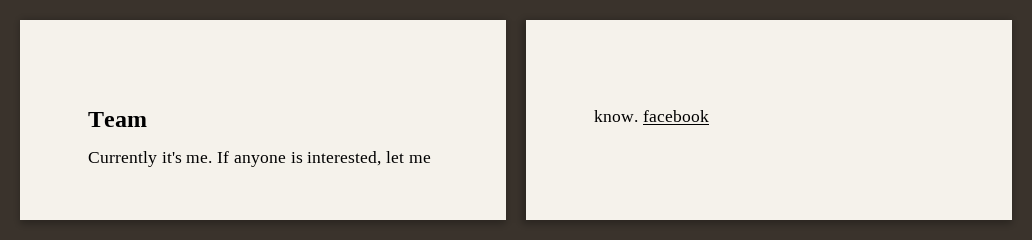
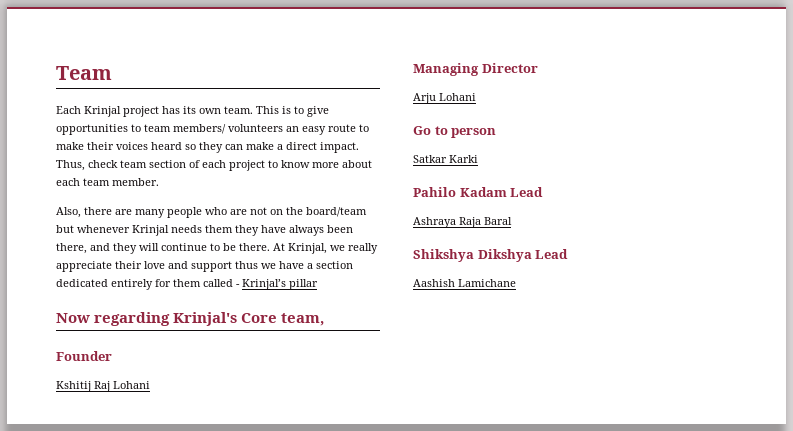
- Currently it's me. If anyone is interested, let me know. facebook
+ Each Krinjal project has its own team. This is to give opportunities to team members/ volunteers an easy route to make their voices heard so they can make a direct impact. Thus, check team section of each project to know more about each team member.
+ Also, there are many people who are not on the board/team but whenever Krinjal needs them they have always been there, and they will continue to be there. At Krinjal, we really appreciate their love and support thus we have a section dedicated entirely for them called - Krinjal’s pillar
+ Now regarding Krinjal's Core team,
+ Founder
+ Kshitij Raj Lohani
+ Managing Director
+ Arju Lohani
+ Go to person
+ Satkar Karki
+ Pahilo Kadam Lead
+ Ashraya Raja Baral
+ Shikshya Dikshya Lead
+ Aashish Lamichane

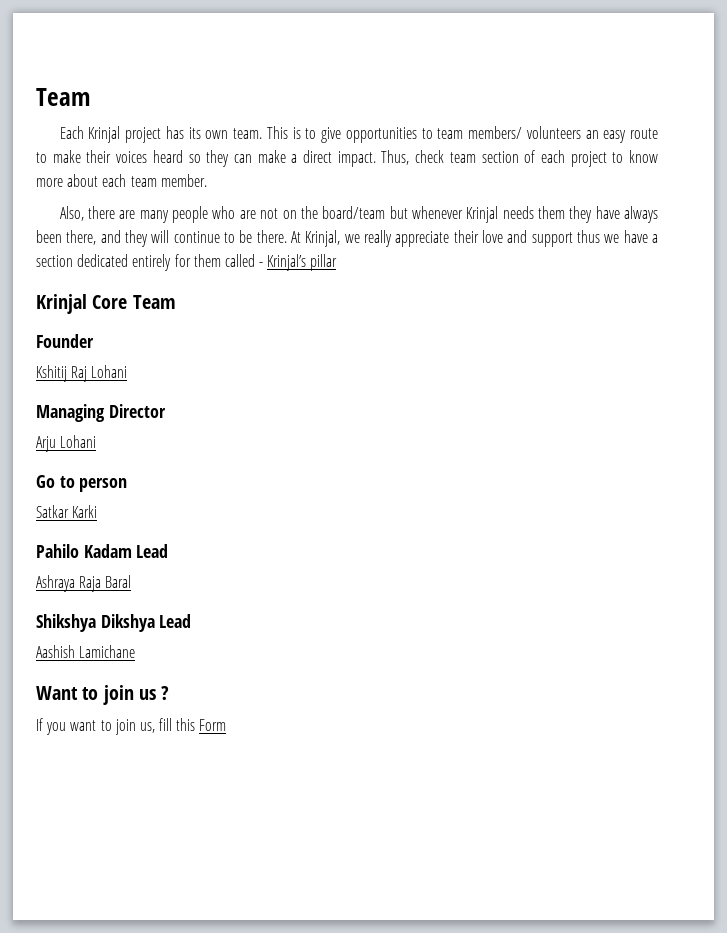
- Now regarding Krinjal's Core team,
+ Krinjal Core Team
+ Want to join us ?
+ If you want to join us, fill this Form

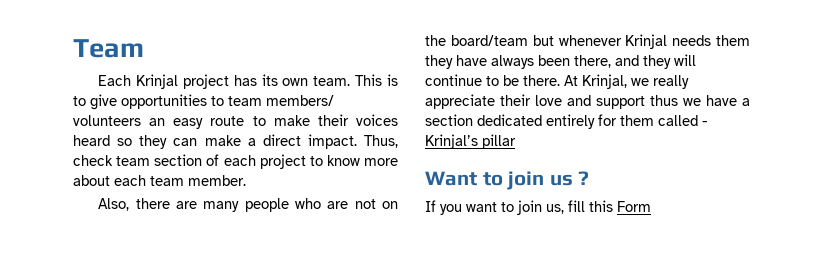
- Krinjal Core Team
- Founder
- Kshitij Raj Lohani
- Managing Director
- Arju Lohani
- Go to person
- Satkar Karki
- Pahilo Kadam Lead
- Ashraya Raja Baral
- Shikshya Dikshya Lead
- Aashish Lamichane

